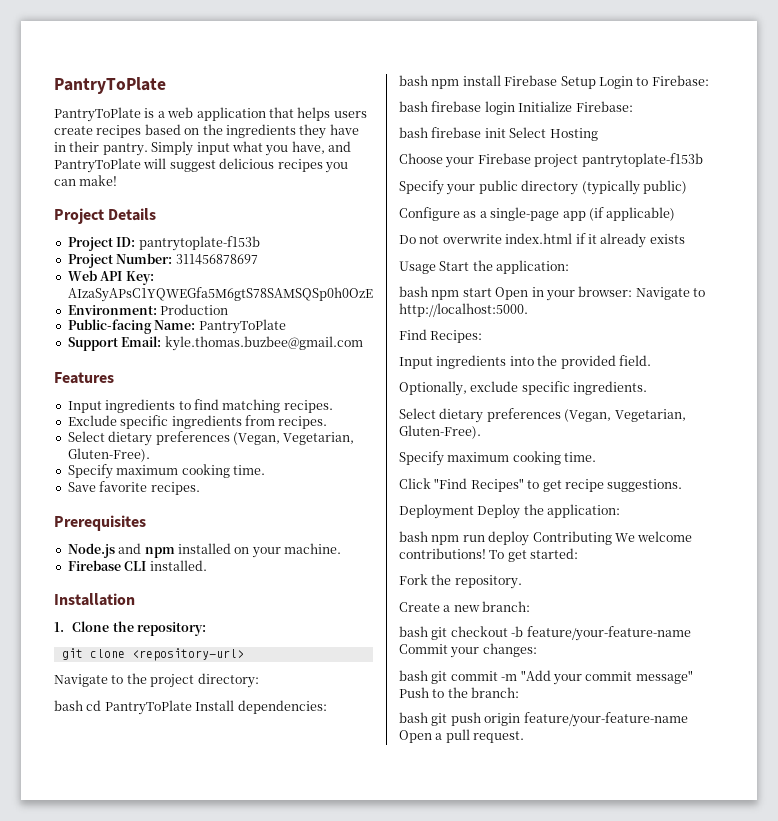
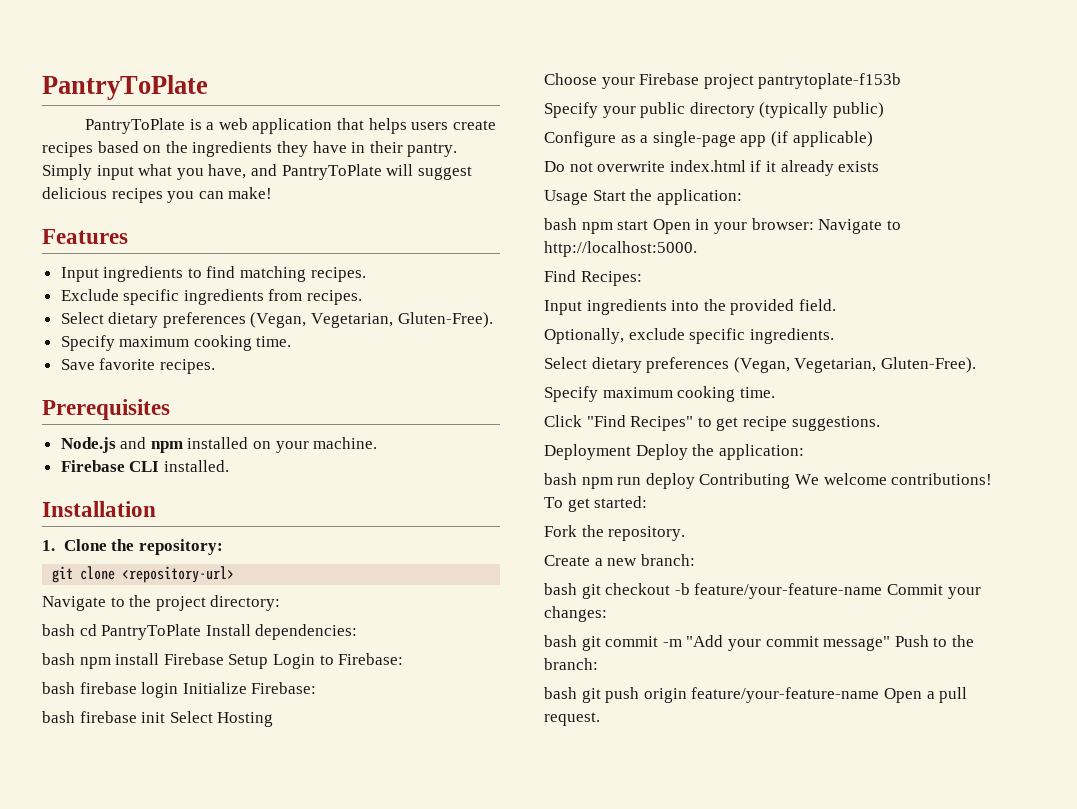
- Project Details
- Project ID: pantrytoplate-f153b
- Project Number: 311456878697
- Web API Key: AIzaSyAPsC1YQWEGfa5M6gtS78SAMSQSp0h0OzE
- Environment: Production
- Public-facing Name: PantryToPlate
- Support Email: kyle.thomas.buzbee@gmail.com

